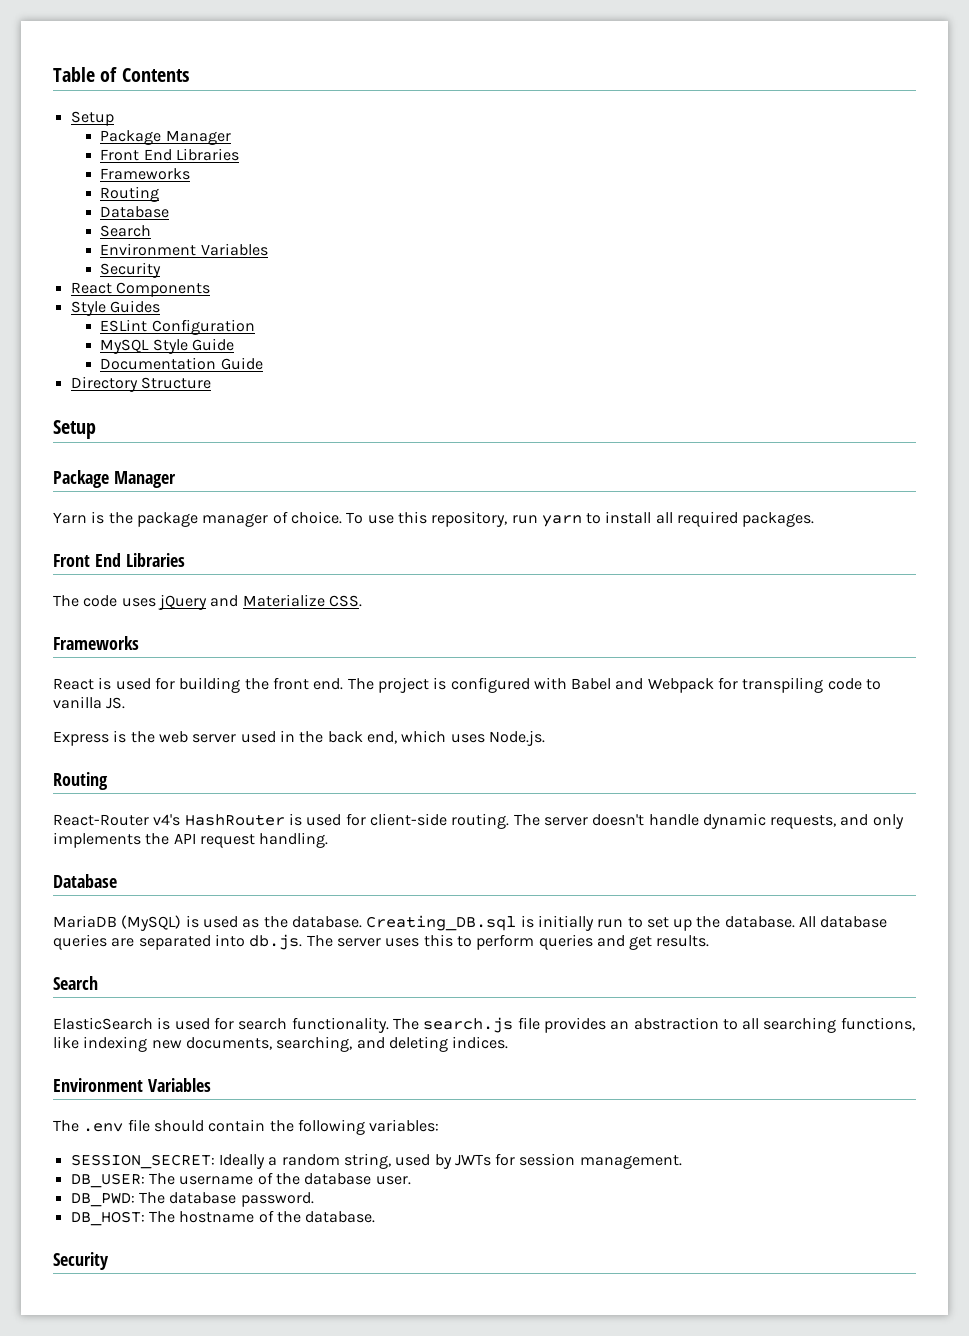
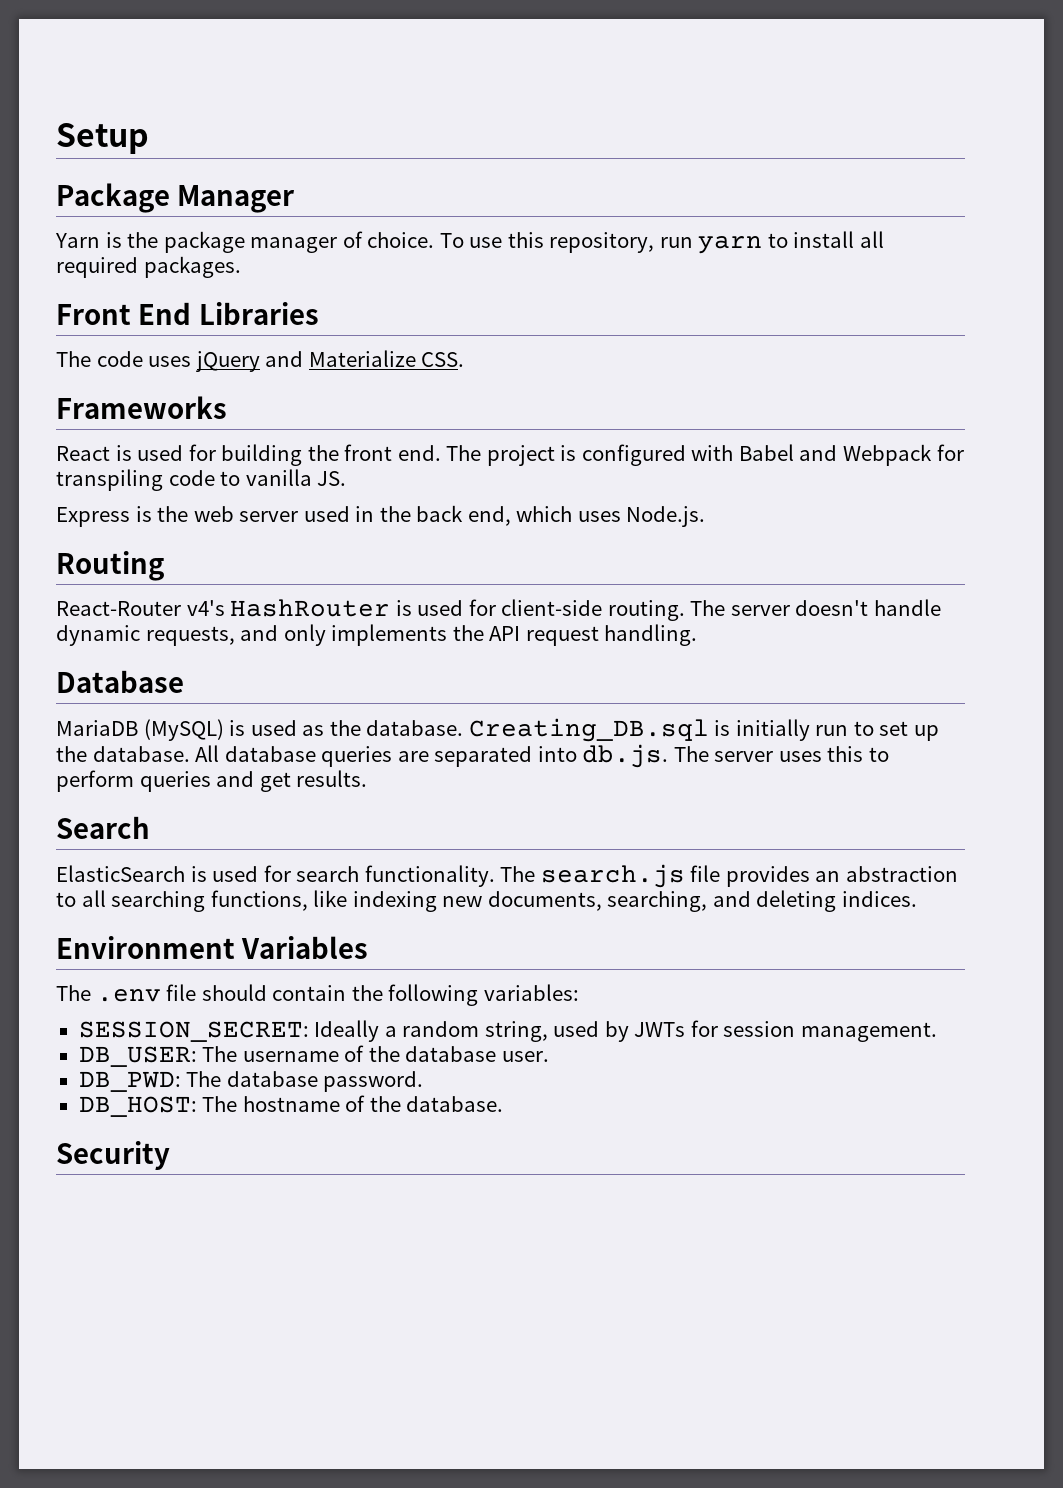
- Table of Contents
- Setup
- Package Manager
- Front End Libraries
- Frameworks
- Routing
- Database
- Search
- Environment Variables
- Security
- React Components
- Style Guides
- ESLint Configuration
- MySQL Style Guide
- Documentation Guide
- Directory Structure

